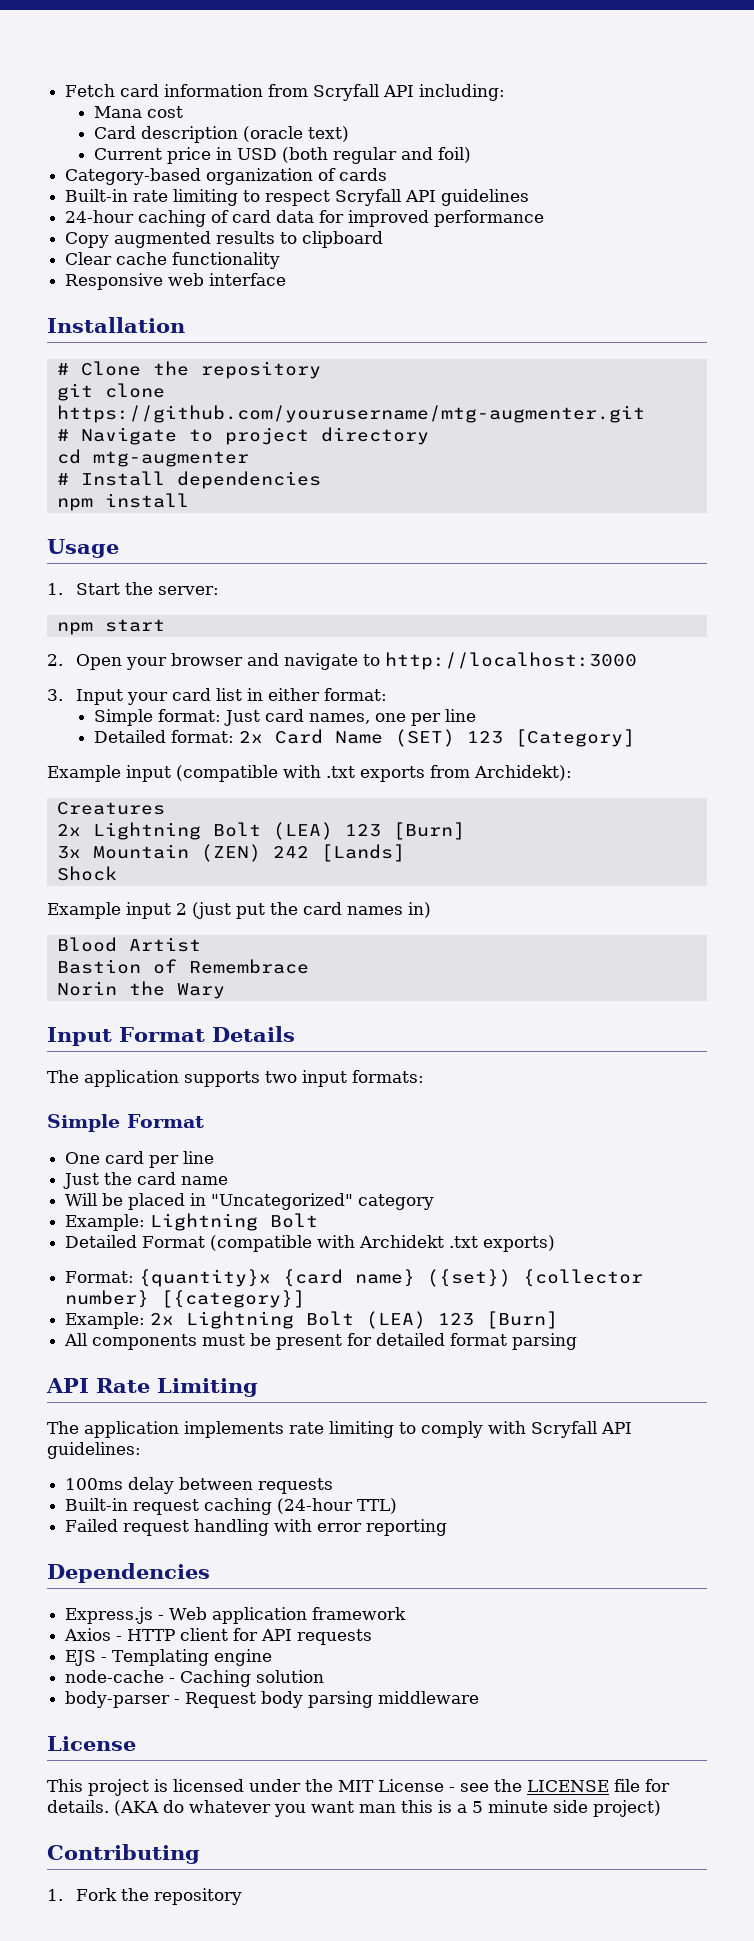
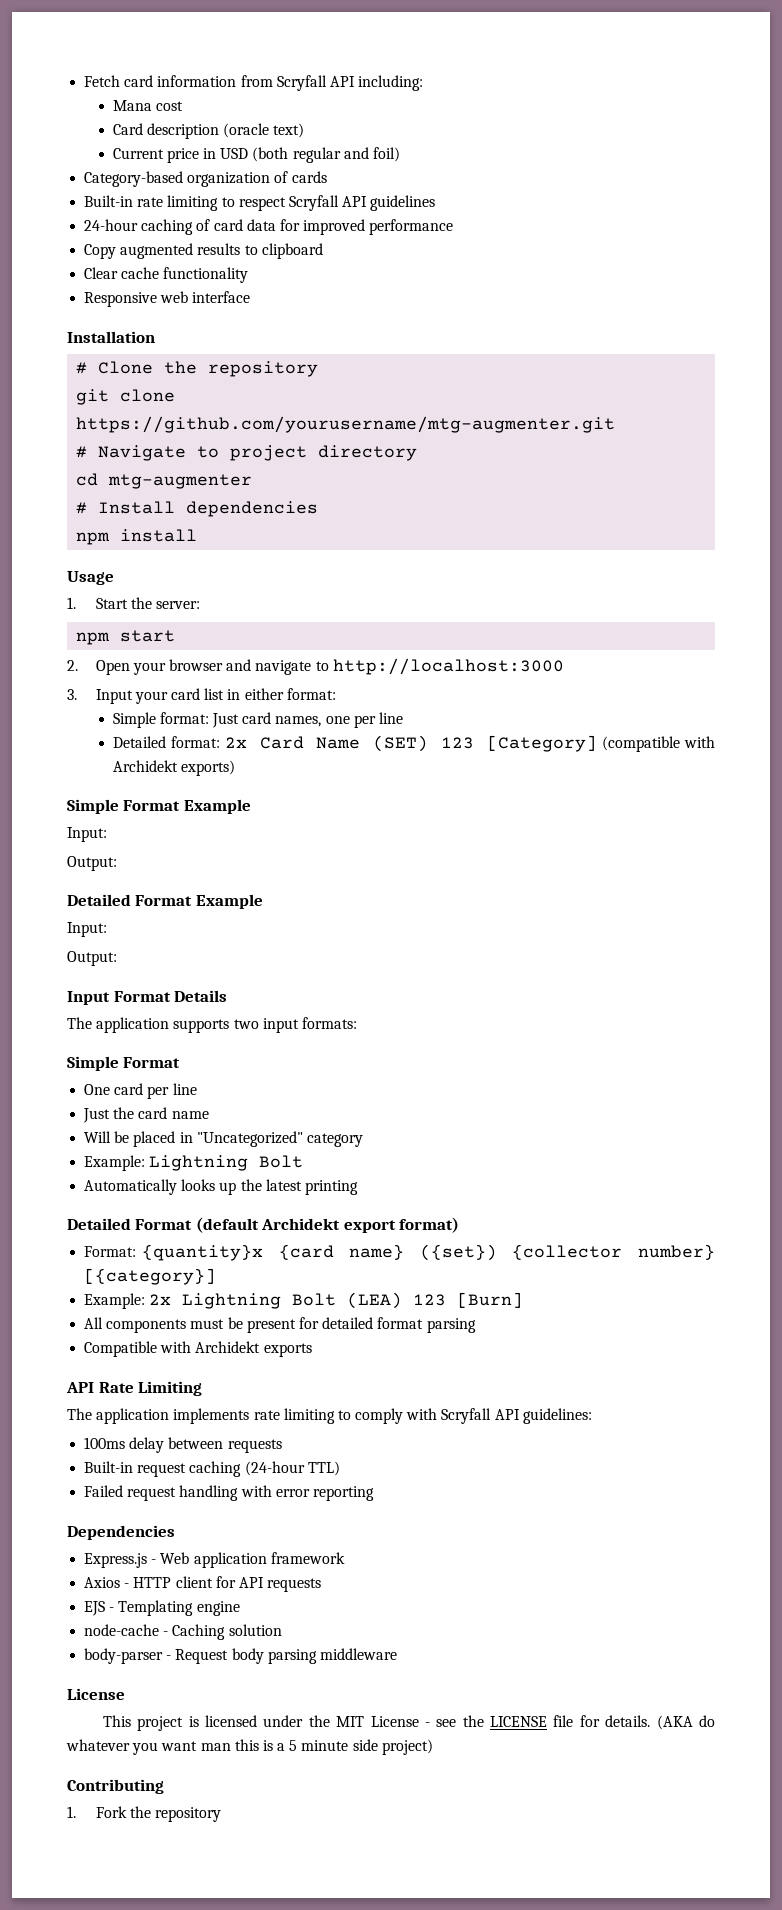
- Detailed format: 2x Card Name (SET) 123 [Category]
- Example input (compatible with .txt exports from Archidekt):
- Creatures
- 2x Lightning Bolt (LEA) 123 [Burn]
- 3x Mountain (ZEN) 242 [Lands]
- Shock
- Example input 2 (just put the card names in)
- Blood Artist
- Bastion of Remembrace
- Norin the Wary
+ Detailed format: 2x Card Name (SET) 123 [Category] (compatible with Archidekt exports)
+ Simple Format Example
+ Input:
+ Output:
+ Detailed Format Example
+ Input:
+ Output:
- Detailed Format (compatible with Archidekt .txt exports)
+ Automatically looks up the latest printing
+ Detailed Format (default Archidekt export format)
+ Compatible with Archidekt exports

